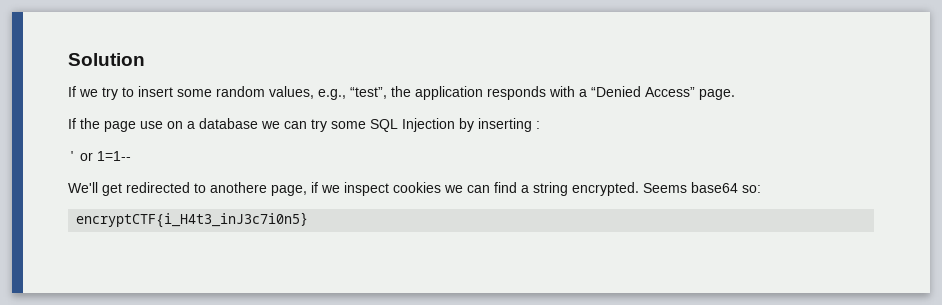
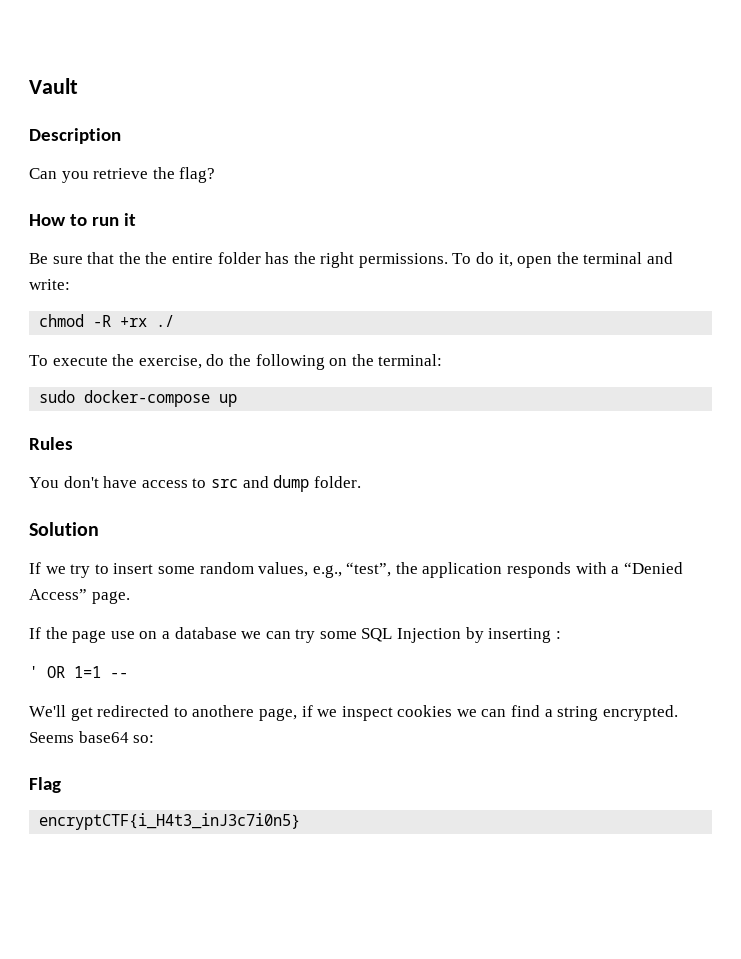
+ Vault
+ Description
+ Can you retrieve the flag?
+ How to run it
+ Be sure that the the entire folder has the right permissions. To do it, open the terminal and write:
+ chmod -R +rx ./
+ To execute the exercise, do the following on the terminal:
+ sudo docker-compose up
+ Rules
+ You don't have access to src and dump folder.
- ' or 1=1--
+ ' OR 1=1 --
+ Flag

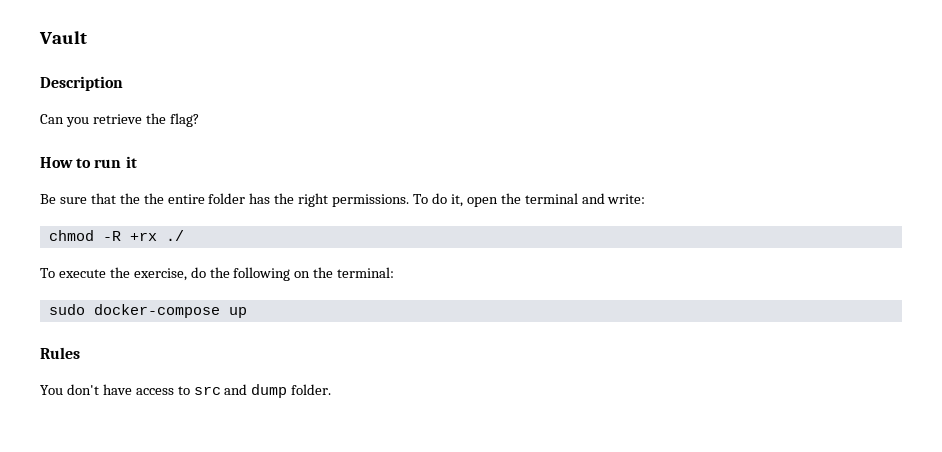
- Solution
- If we try to insert some random values, e.g., “test”, the application responds with a “Denied Access” page.
- If the page use on a database we can try some SQL Injection by inserting :
- ' OR 1=1 --
- We'll get redirected to anothere page, if we inspect cookies we can find a string encrypted. Seems base64 so:
- Flag
- encryptCTF{i_H4t3_inJ3c7i0n5}

